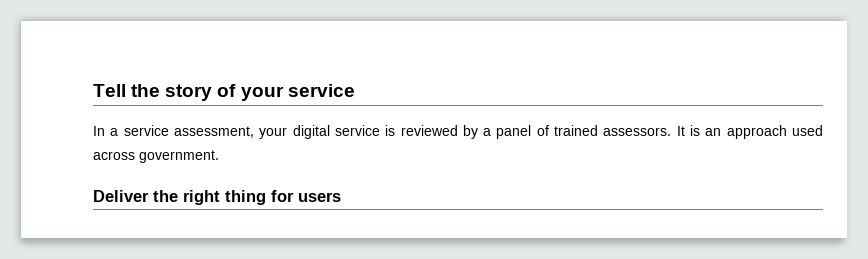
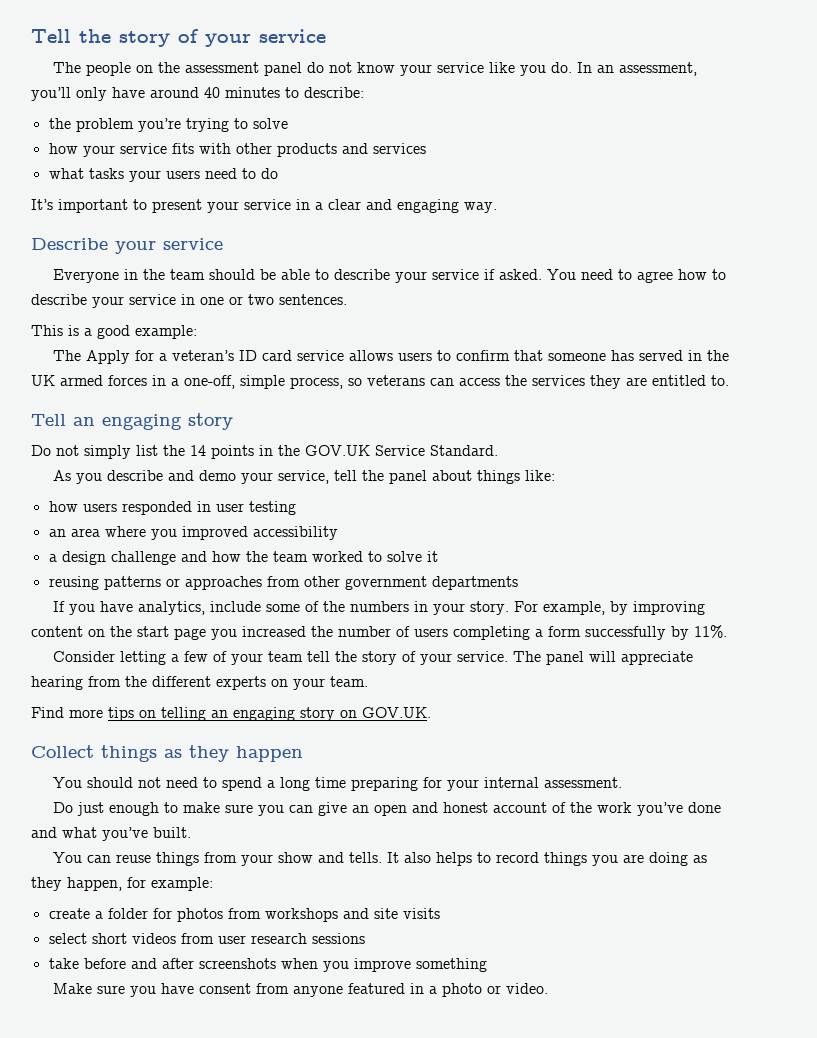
- In a service assessment, your digital service is reviewed by a panel of trained assessors. It is an approach used across government.
- Deliver the right thing for users
+ The people on the assessment panel do not know your service like you do. In an assessment, you’ll only have around 40 minutes to describe:
+ the problem you’re trying to solve
+ how your service fits with other products and services
+ what tasks your users need to do
+ It’s important to present your service in a clear and engaging way.
+ Describe your service
+ Everyone in the team should be able to describe your service if asked. You need to agree how to describe your service in one or two sentences.
+ This is a good example:
+ The Apply for a veteran’s ID card service allows users to confirm that someone has served in the UK armed forces in a one-off, simple process, so veterans can access the services they are entitled to.
+ Tell an engaging story
+ Do not simply list the 14 points in the GOV.UK Service Standard.
+ As you describe and demo your service, tell the panel about things like:
+ how users responded in user testing
+ an area where you improved accessibility
+ a design challenge and how the team worked to solve it
+ reusing patterns or approaches from other government departments
+ If you have analytics, include some of the numbers in your story. For example, by improving content on the start page you increased the number of users completing a form successfully by 11%.
+ Consider letting a few of your team tell the story of your service. The panel will appreciate hearing from the different experts on your team.
+ Find more tips on telling an engaging story on GOV.UK.
+ Collect things as they happen
+ You should not need to spend a long time preparing for your internal assessment.
+ Do just enough to make sure you can give an open and honest account of the work you’ve done and what you’ve built.
+ You can reuse things from your show and tells. It also helps to record things you are doing as they happen, for example:
+ create a folder for photos from workshops and site visits
+ select short videos from user research sessions
+ take before and after screenshots when you improve something
+ Make sure you have consent from anyone featured in a photo or video.

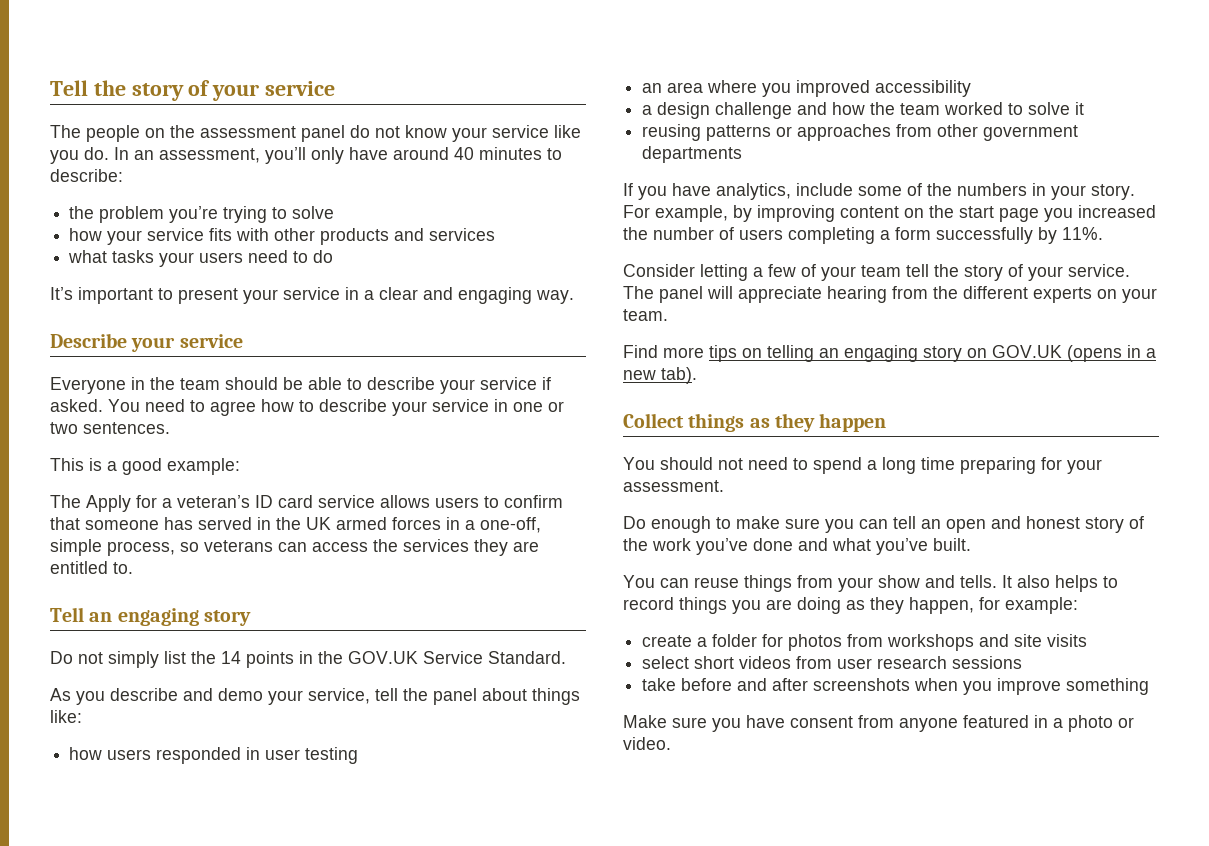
- Find more tips on telling an engaging story on GOV.UK.
+ Find more tips on telling an engaging story on GOV.UK (opens in a new tab).
- You should not need to spend a long time preparing for your internal assessment.
+ You should not need to spend a long time preparing for your assessment.
- Do just enough to make sure you can give an open and honest account of the work you’ve done and what you’ve built.
+ Do enough to make sure you can tell an open and honest story of the work you’ve done and what you’ve built.

